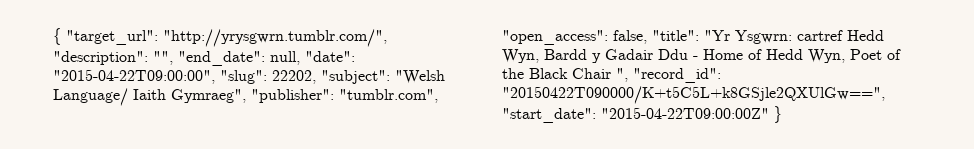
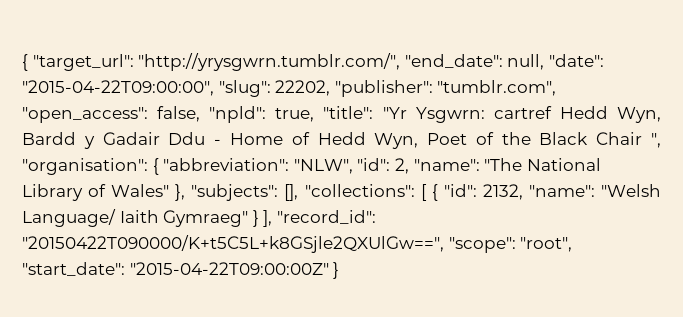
- { "target_url": "http://yrysgwrn.tumblr.com/", "description": "", "end_date": null, "date": "2015-04-22T09:00:00", "slug": 22202, "subject": "Welsh Language/ Iaith Gymraeg", "publisher": "tumblr.com", "open_access": false, "title": "Yr Ysgwrn: cartref Hedd Wyn, Bardd y Gadair Ddu - Home of Hedd Wyn, Poet of the Black Chair ", "record_id": "20150422T090000/K+t5C5L+k8GSjle2QXUlGw==", "start_date": "2015-04-22T09:00:00Z" }
+ { "target_url": "http://yrysgwrn.tumblr.com/", "end_date": null, "date": "2015-04-22T09:00:00", "slug": 22202, "publisher": "tumblr.com", "open_access": false, "npld": true, "title": "Yr Ysgwrn: cartref Hedd Wyn, Bardd y Gadair Ddu - Home of Hedd Wyn, Poet of the Black Chair ", "organisation": { "abbreviation": "NLW", "id": 2, "name": "The National Library of Wales" }, "subjects": [], "collections": [ { "id": 2132, "name": "Welsh Language/ Iaith Gymraeg" } ], "record_id": "20150422T090000/K+t5C5L+k8GSjle2QXUlGw==", "scope": "root", "start_date": "2015-04-22T09:00:00Z" }

